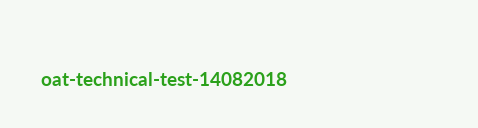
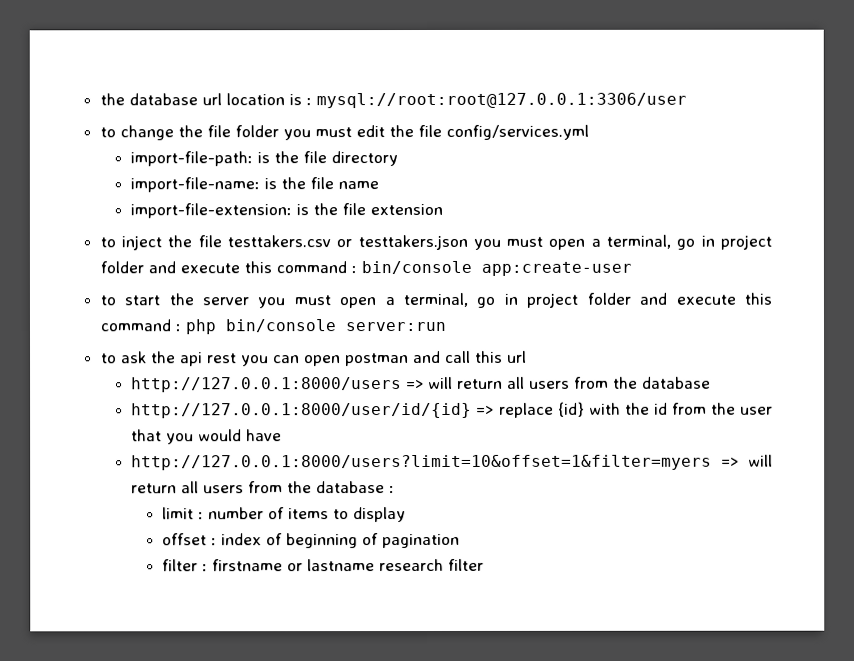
- oat-technical-test-14082018
+ the database url location is : mysql://root:root@127.0.0.1:3306/user
+ to change the file folder you must edit the file config/services.yml
+ import-file-path: is the file directory
+ import-file-name: is the file name
+ import-file-extension: is the file extension
+ to inject the file testtakers.csv or testtakers.json you must open a terminal, go in project folder and execute this command : bin/console app:create-user
+ to start the server you must open a terminal, go in project folder and execute this command : php bin/console server:run
+ to ask the api rest you can open postman and call this url
+ http://127.0.0.1:8000/users => will return all users from the database
+ http://127.0.0.1:8000/user/id/{id} => replace {id} with the id from the user that you would have
+ http://127.0.0.1:8000/users?limit=10&offset=1&filter=myers => will return all users from the database :
+ limit : number of items to display
+ offset : index of beginning of pagination
+ filter : firstname or lastname research filter

